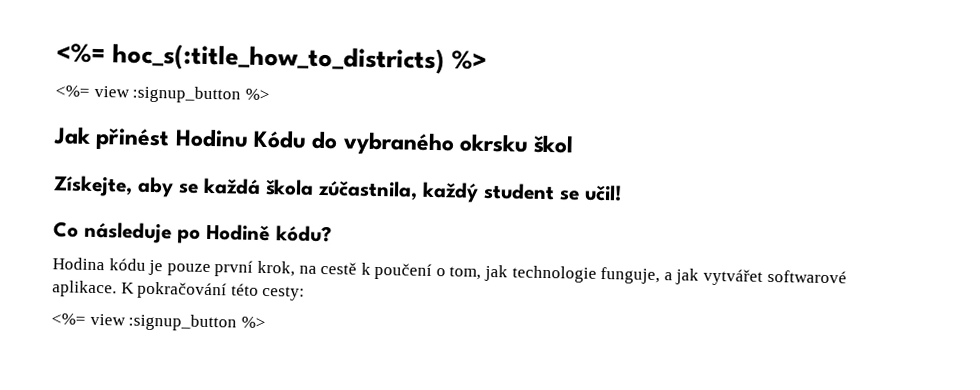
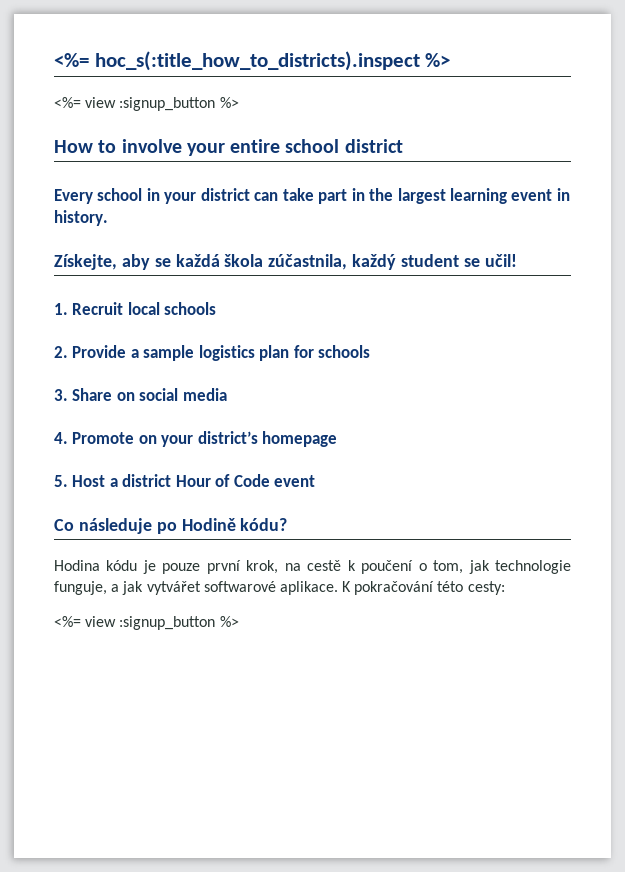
- <%= hoc_s(:title_how_to_districts) %>
+ <%= hoc_s(:title_how_to_districts).inspect %>
- Jak přinést Hodinu Kódu do vybraného okrsku škol
+ How to involve your entire school district
+ Every school in your district can take part in the largest learning event in history.
+ 1. Recruit local schools
+ 2. Provide a sample logistics plan for schools
+ 3. Share on social media
+ 4. Promote on your district’s homepage
+ 5. Host a district Hour of Code event

